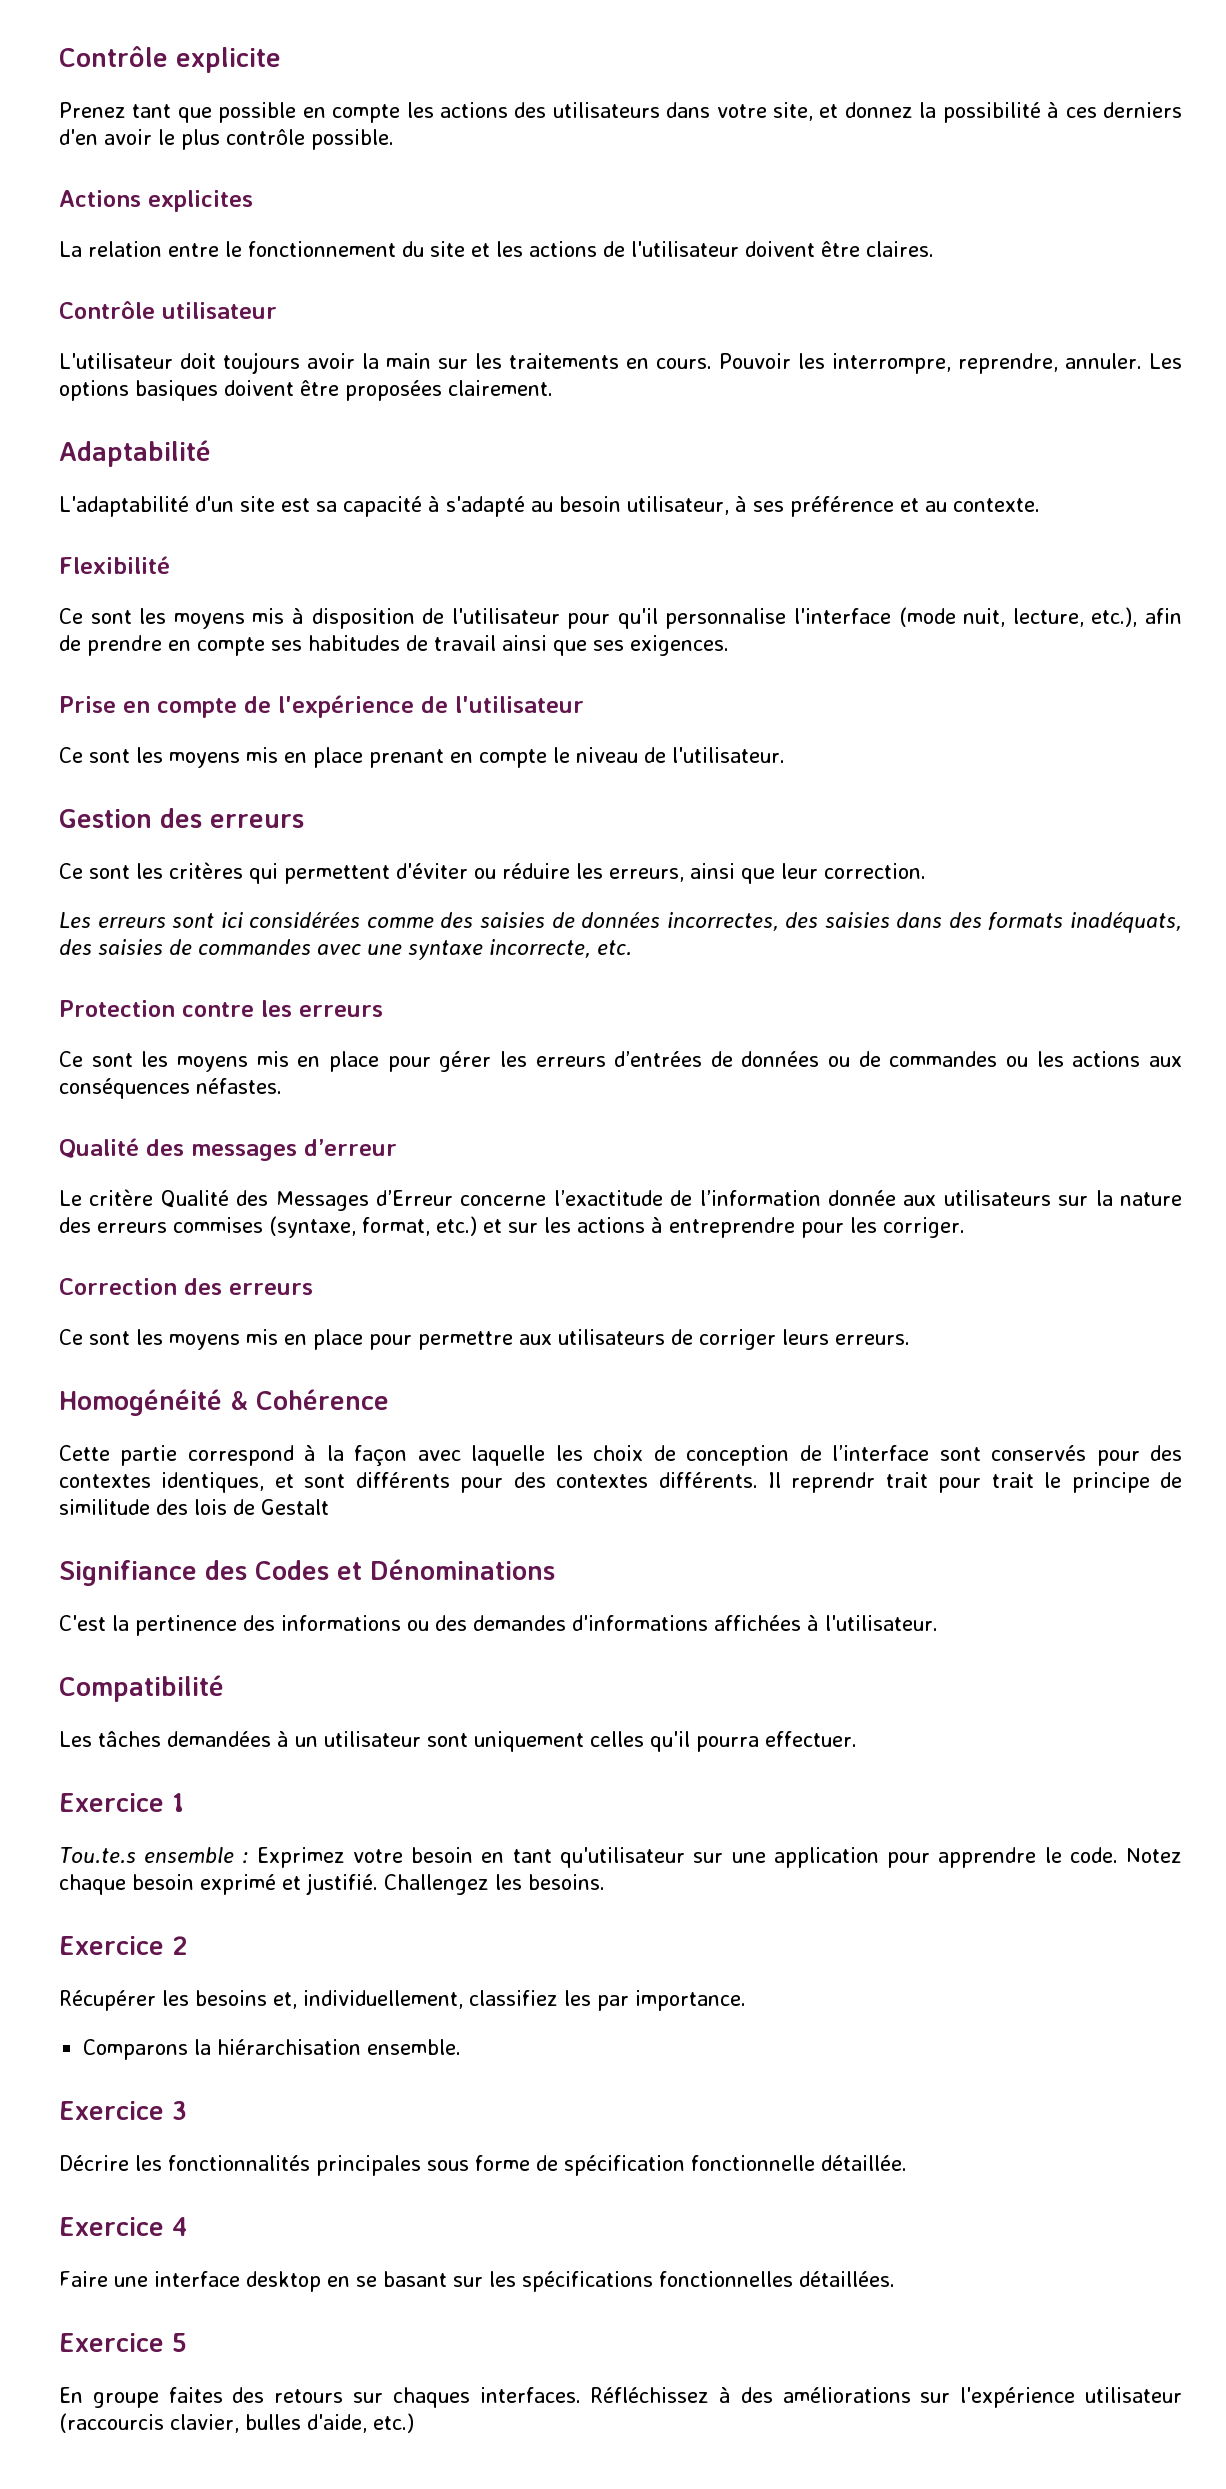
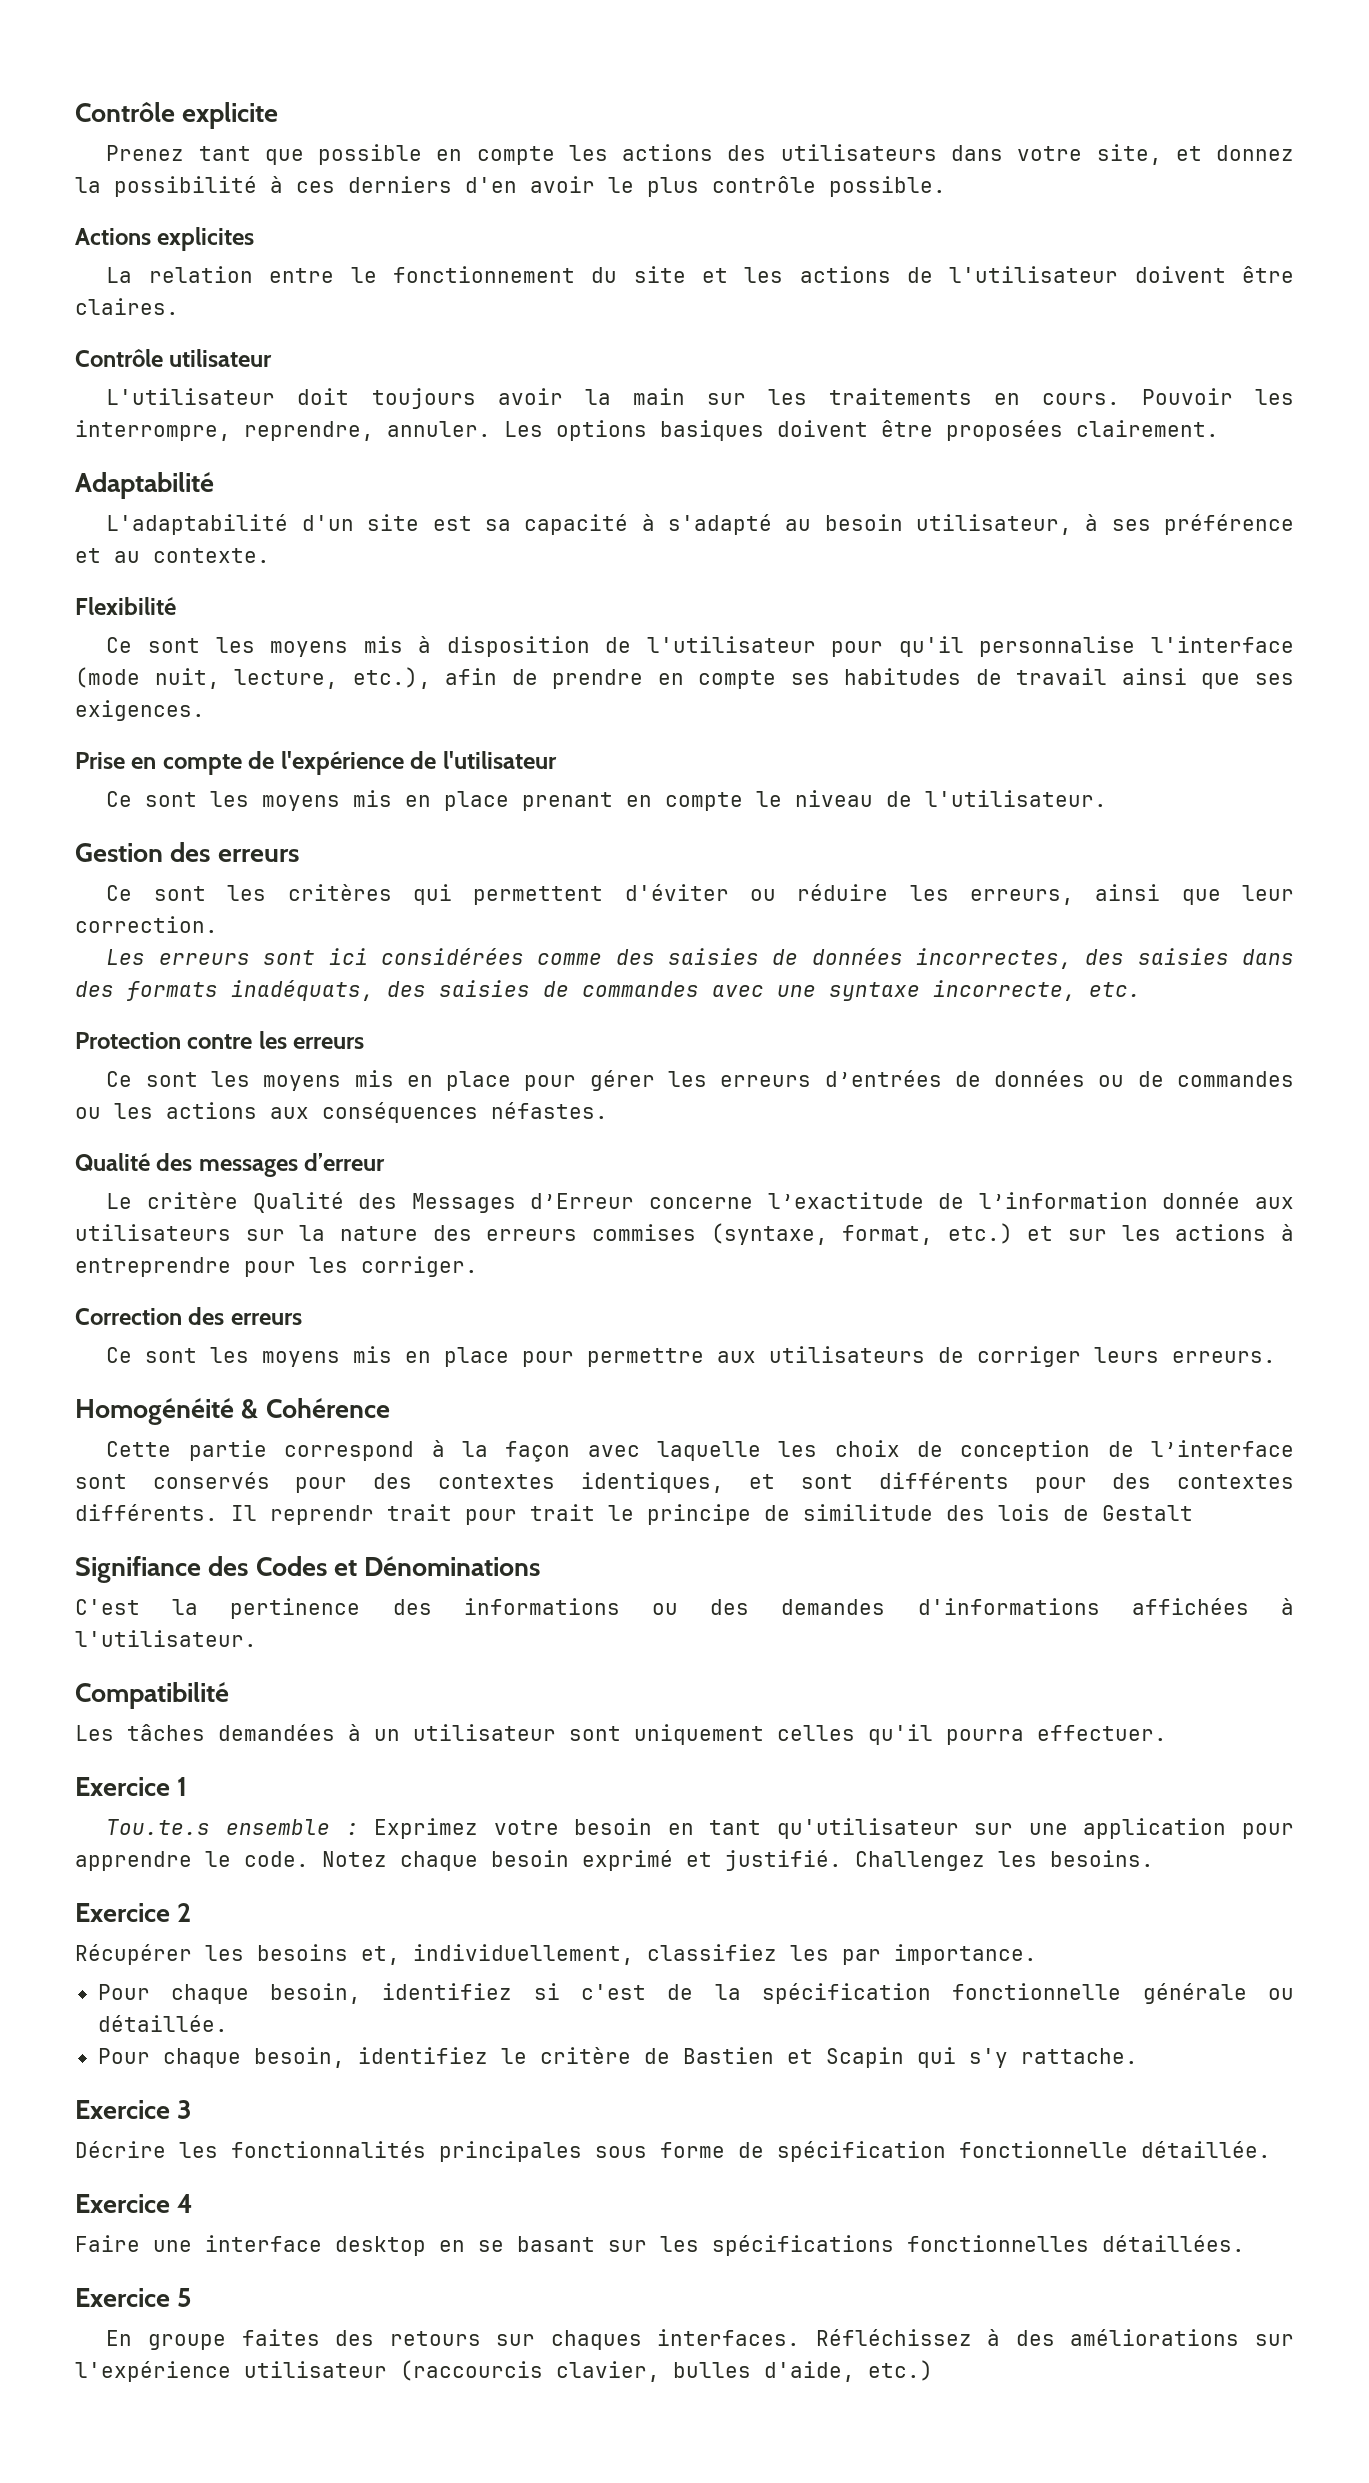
- Comparons la hiérarchisation ensemble.
+ Pour chaque besoin, identifiez si c'est de la spécification fonctionnelle générale ou détaillée.
+ Pour chaque besoin, identifiez le critère de Bastien et Scapin qui s'y rattache.

